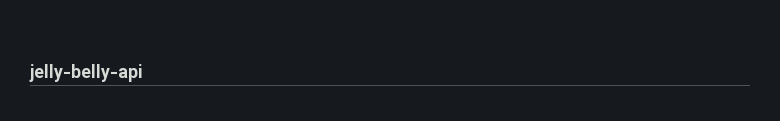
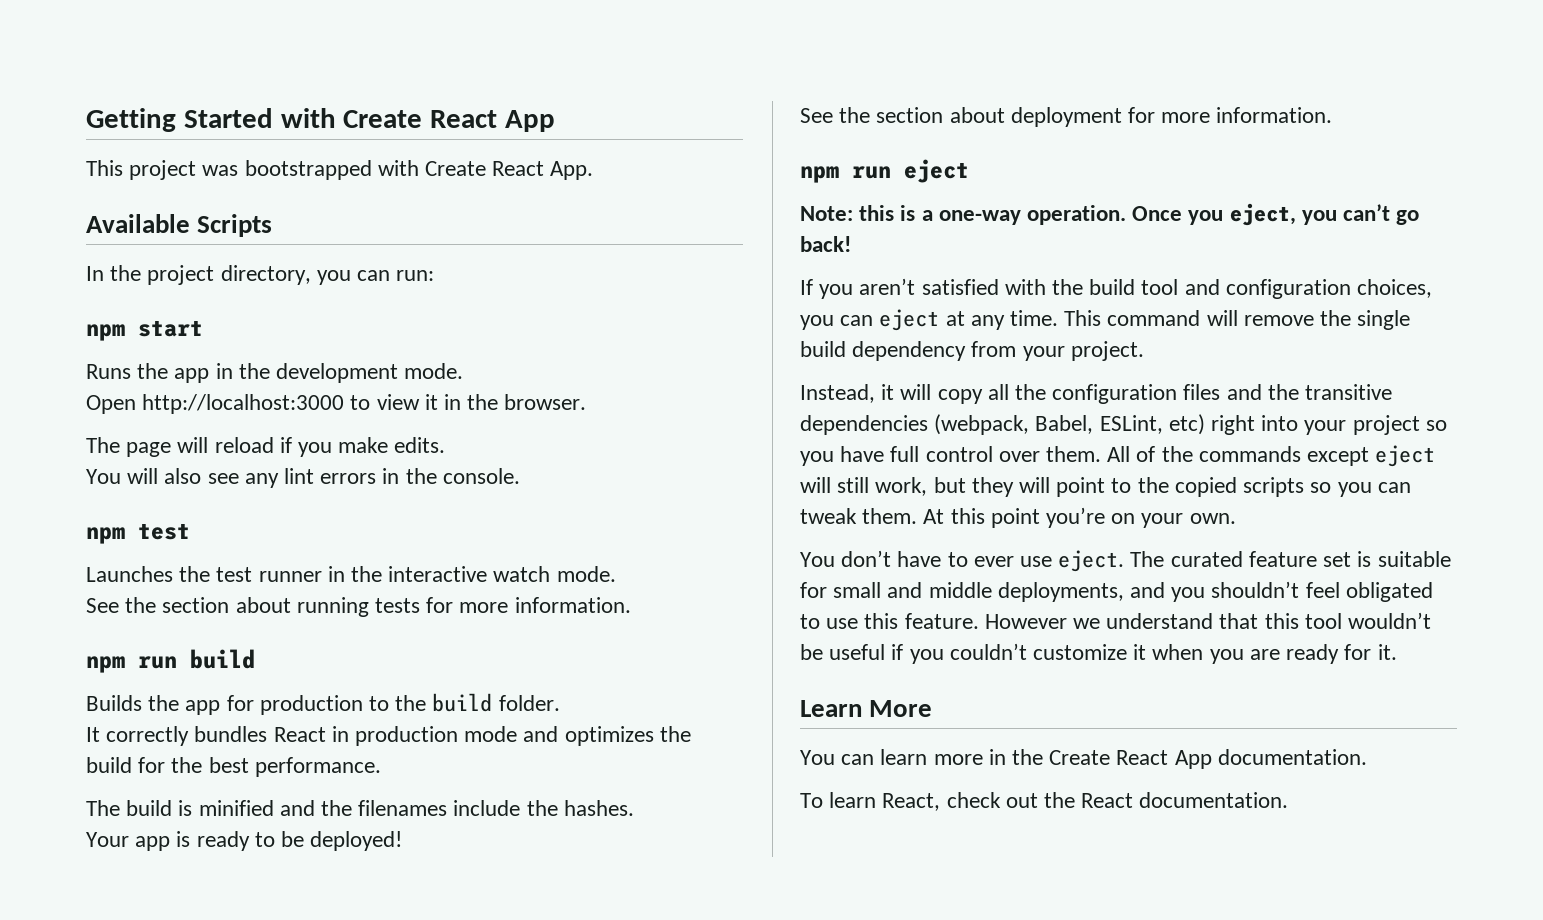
- jelly-belly-api
+ Getting Started with Create React App
+ This project was bootstrapped with Create React App.
+ Available Scripts
+ In the project directory, you can run:
+ npm start
+ Runs the app in the development mode.
+ Open http://localhost:3000 to view it in the browser.
+ The page will reload if you make edits.
+ You will also see any lint errors in the console.
+ npm test
+ Launches the test runner in the interactive watch mode.
+ See the section about running tests for more information.
+ npm run build
+ Builds the app for production to the build folder.
+ It correctly bundles React in production mode and optimizes the build for the best performance.
+ The build is minified and the filenames include the hashes.
+ Your app is ready to be deployed!
+ See the section about deployment for more information.
+ npm run eject
+ Note: this is a one-way operation. Once you eject, you can’t go back!
+ If you aren’t satisfied with the build tool and configuration choices, you can eject at any time. This command will remove the single build dependency from your project.
+ Instead, it will copy all the configuration files and the transitive dependencies (webpack, Babel, ESLint, etc) right into your project so you have full control over them. All of the commands except eject will still work, but they will point to the copied scripts so you can tweak them. At this point you’re on your own.
+ You don’t have to ever use eject. The curated feature set is suitable for small and middle deployments, and you shouldn’t feel obligated to use this feature. However we understand that this tool wouldn’t be useful if you couldn’t customize it when you are ready for it.
+ Learn More
+ You can learn more in the Create React App documentation.
+ To learn React, check out the React documentation.

